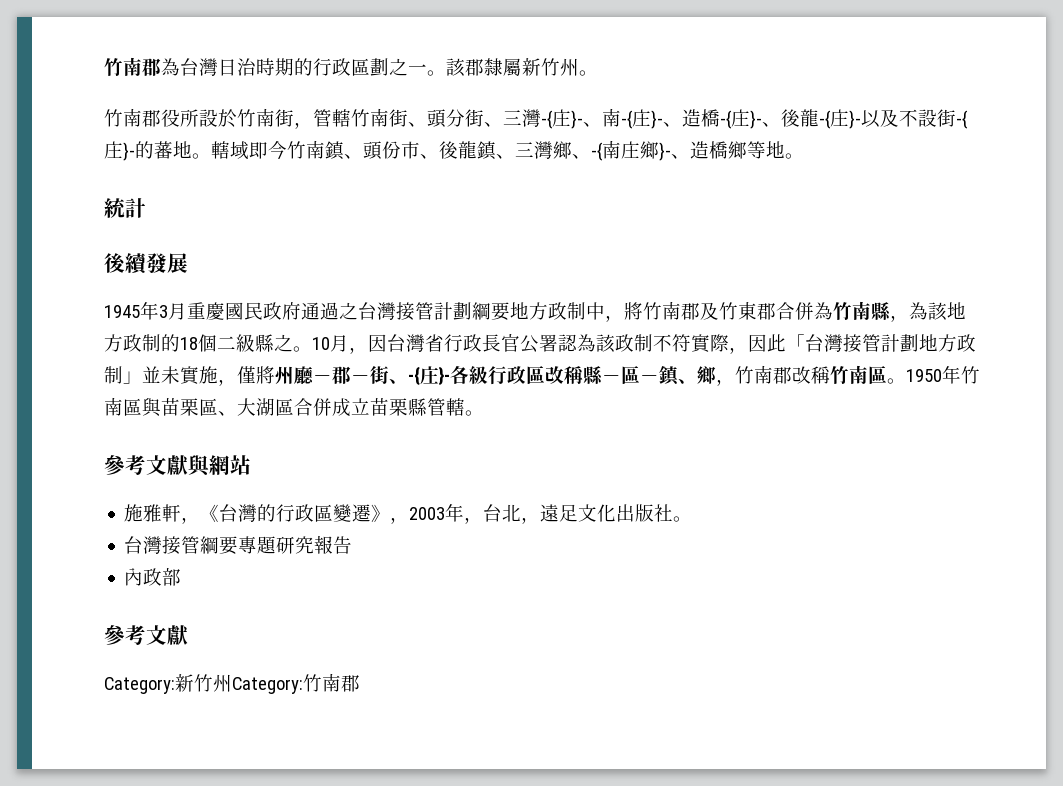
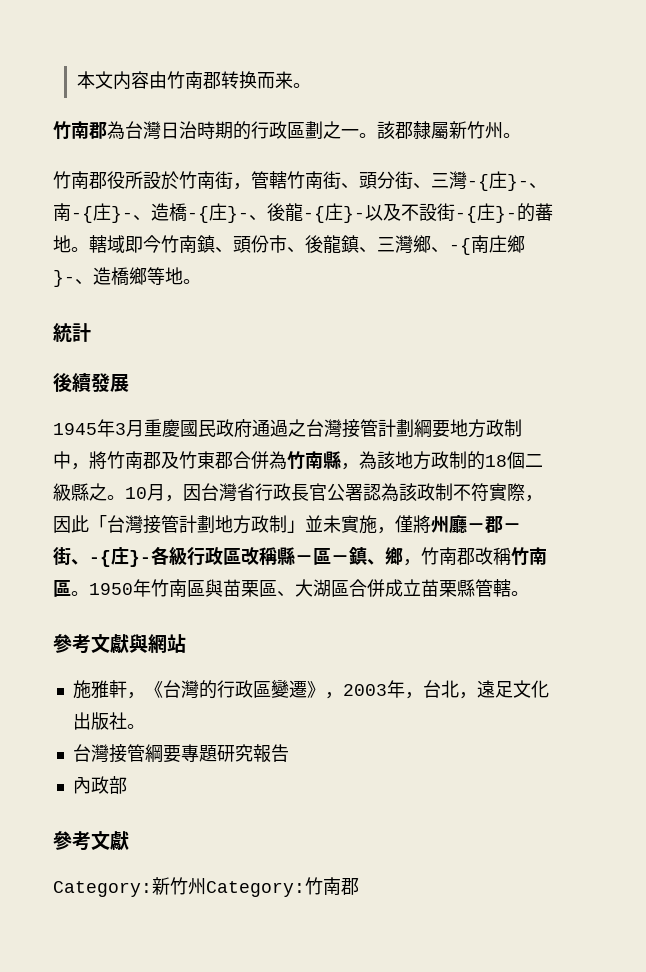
+ 本文内容由竹南郡转换而来。

